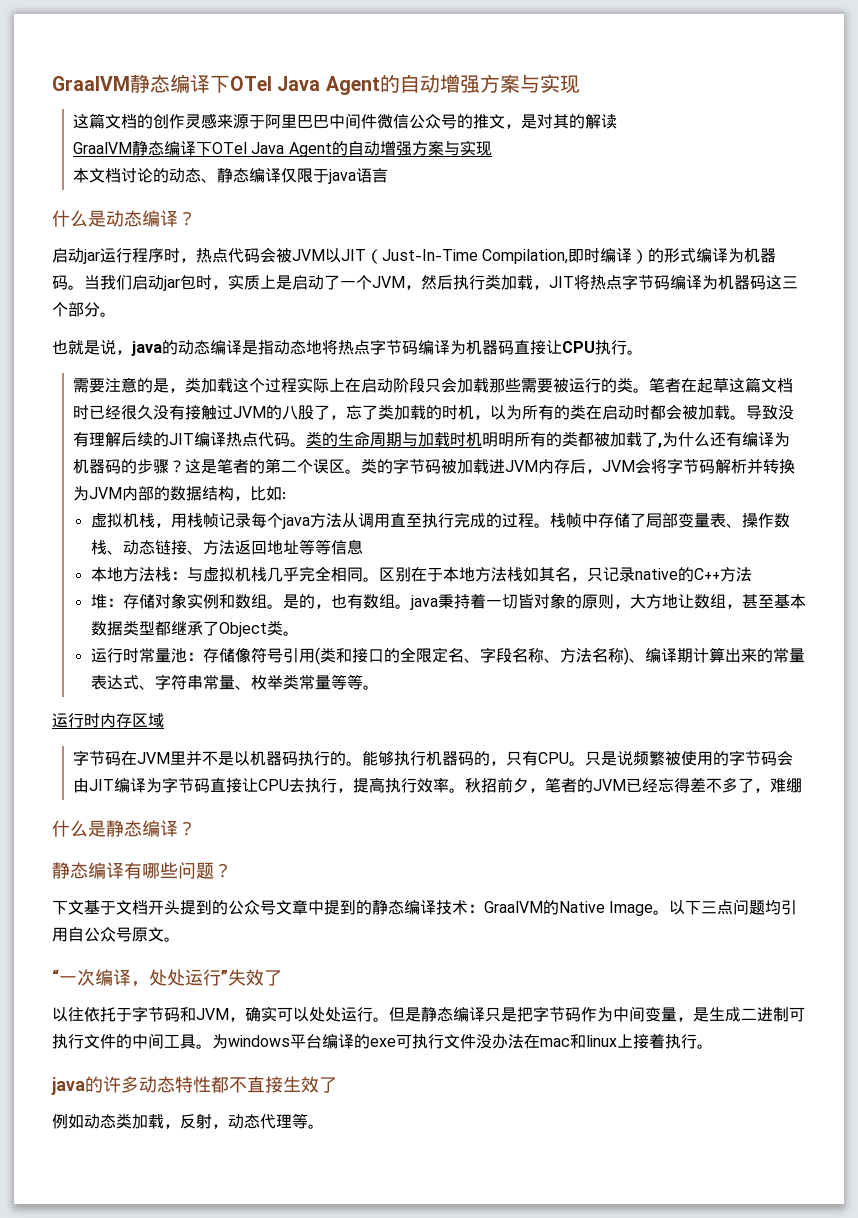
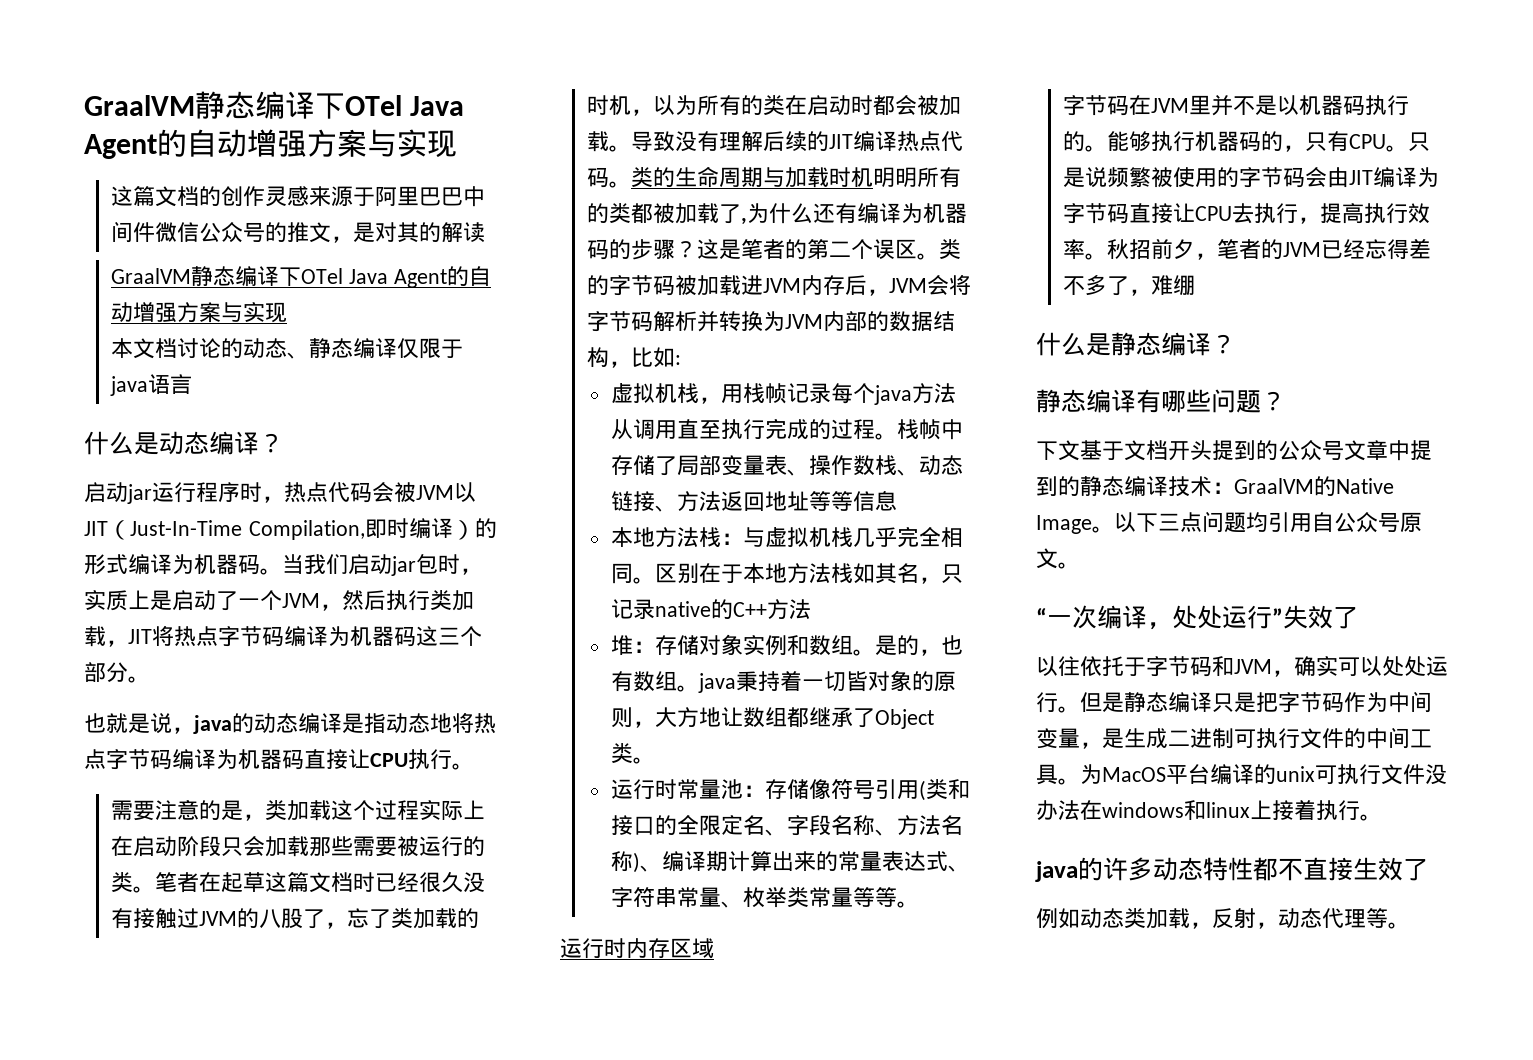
- 是的，也有数组。java秉持着一切皆对象的原则，大方地让数组，甚至基本数据类型都继承了Object类。
+ 是的，也有数组。java秉持着一切皆对象的原则，大方地让数组都继承了Object类。
- 为windows平台编译的exe可执行文件没办法在mac和linux上接着执行。
+ 为MacOS平台编译的unix可执行文件没办法在windows和linux上接着执行。

